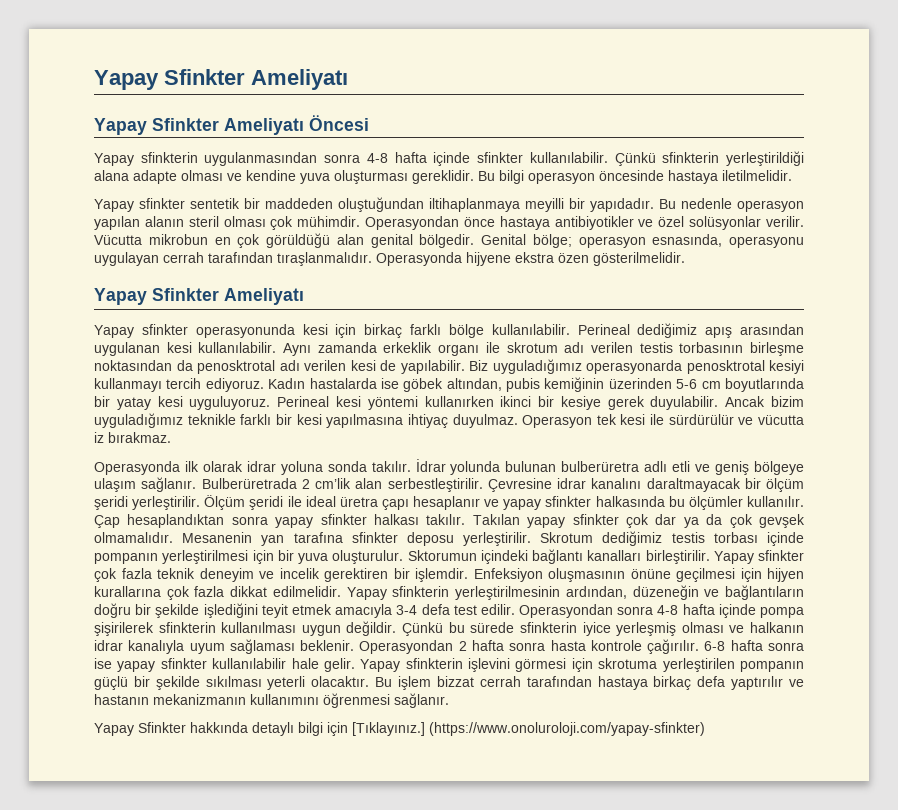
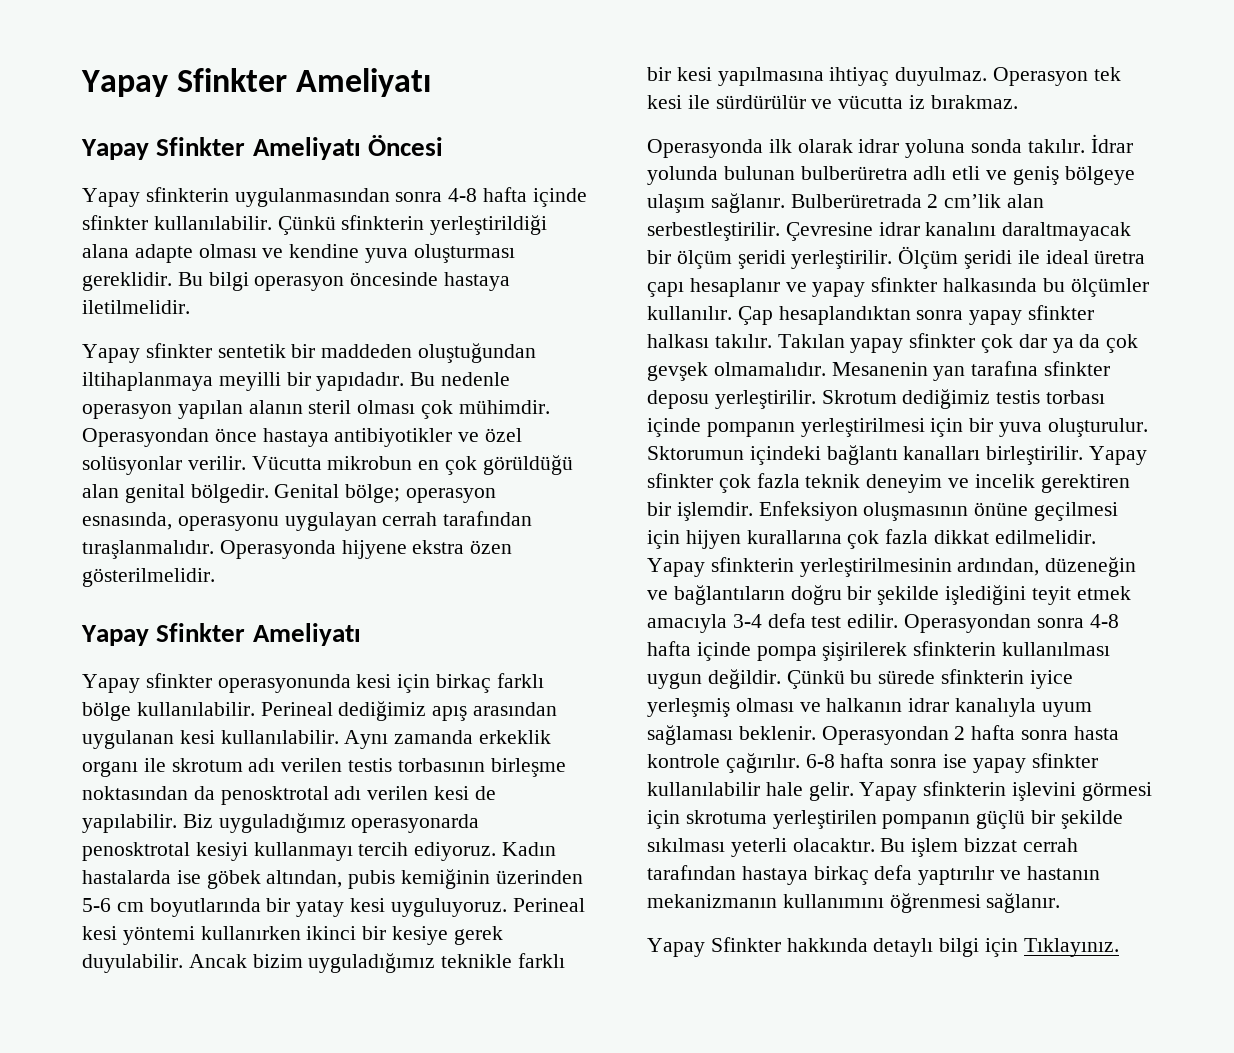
- Yapay Sfinkter hakkında detaylı bilgi için [Tıklayınız.] (https://www.onoluroloji.com/yapay-sfinkter)
+ Yapay Sfinkter hakkında detaylı bilgi için Tıklayınız.

